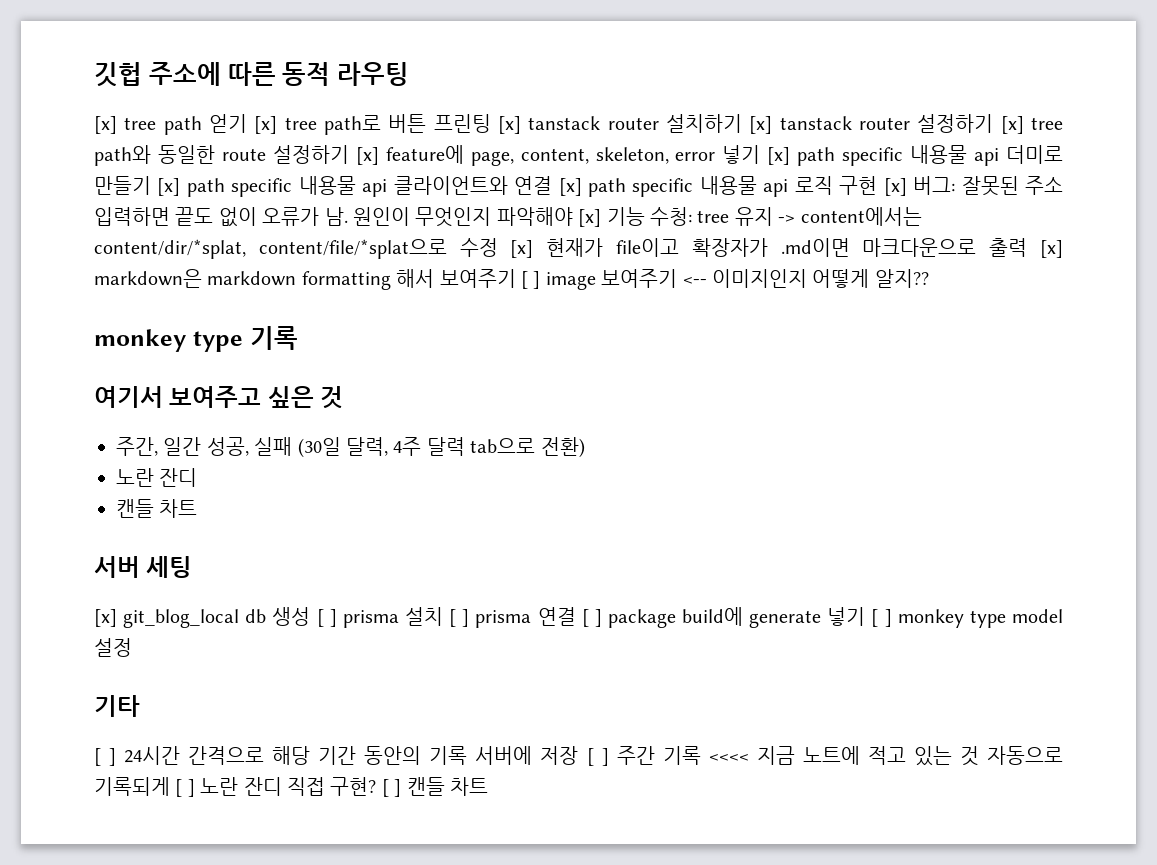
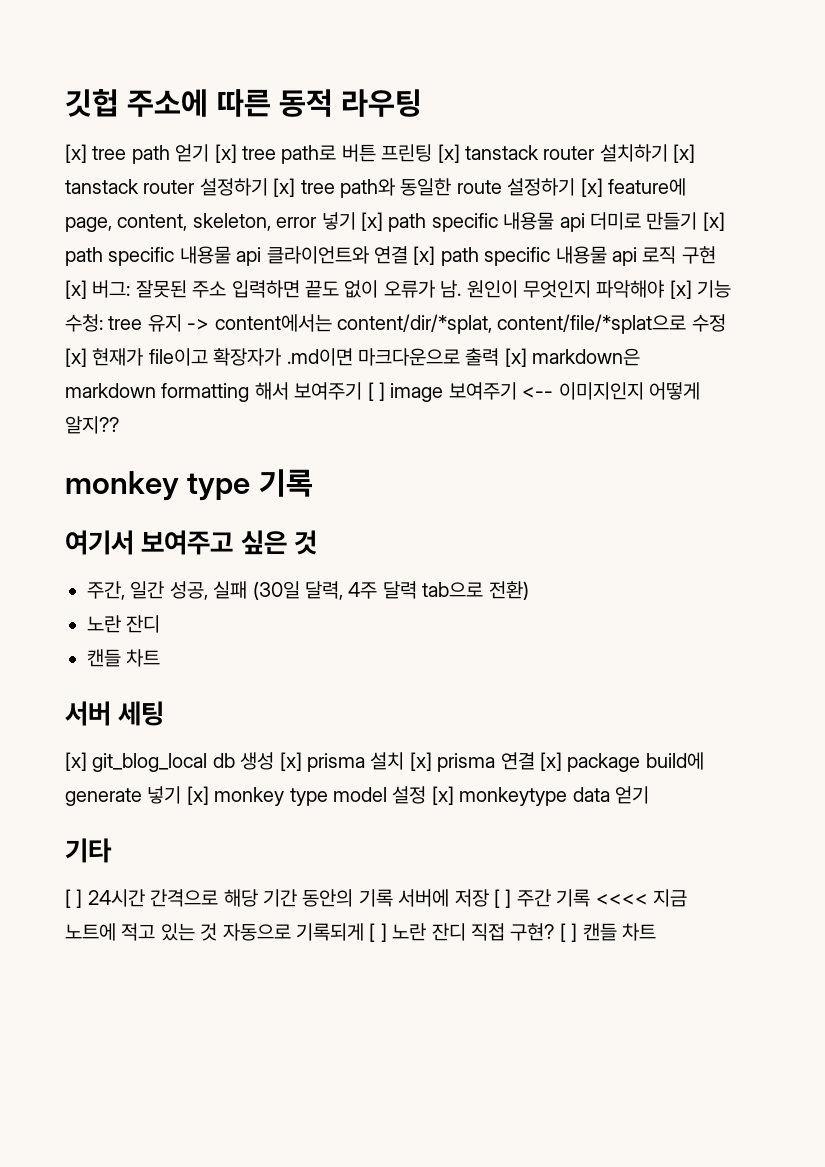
- [x] git_blog_local db 생성 [ ] prisma 설치 [ ] prisma 연결 [ ] package build에 generate 넣기 [ ] monkey type model 설정
+ [x] git_blog_local db 생성 [x] prisma 설치 [x] prisma 연결 [x] package build에 generate 넣기 [x] monkey type model 설정 [x] monkeytype data 얻기

